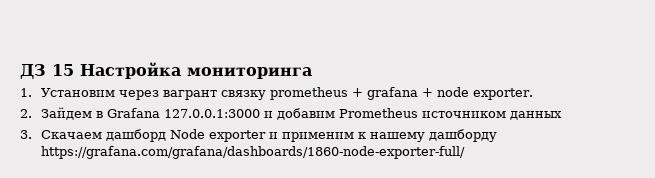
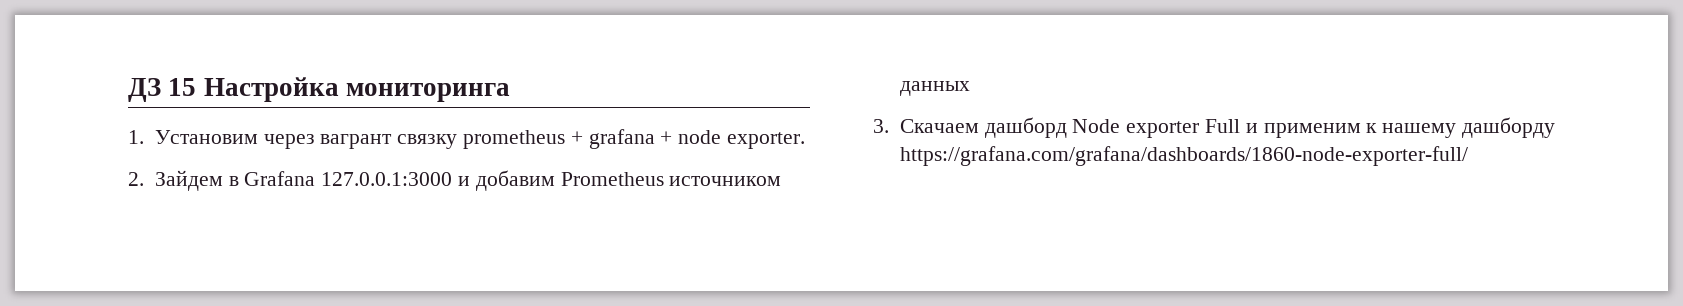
- 3. Скачаем дашборд Node exporter и применим к нашему дашборду https://grafana.com/grafana/dashboards/1860-node-exporter-full/
+ 3. Скачаем дашборд Node exporter Full и применим к нашему дашборду https://grafana.com/grafana/dashboards/1860-node-exporter-full/

